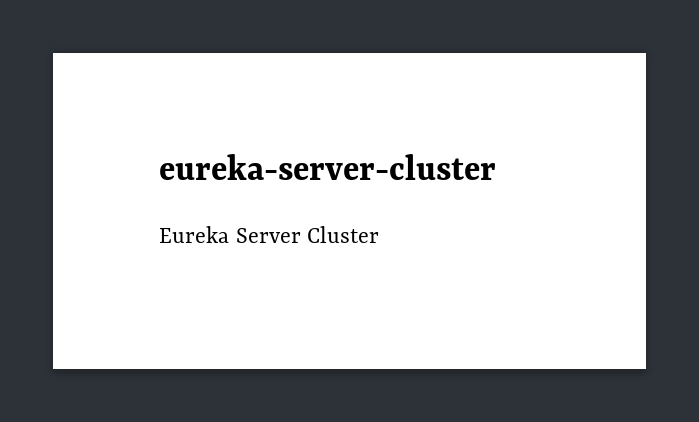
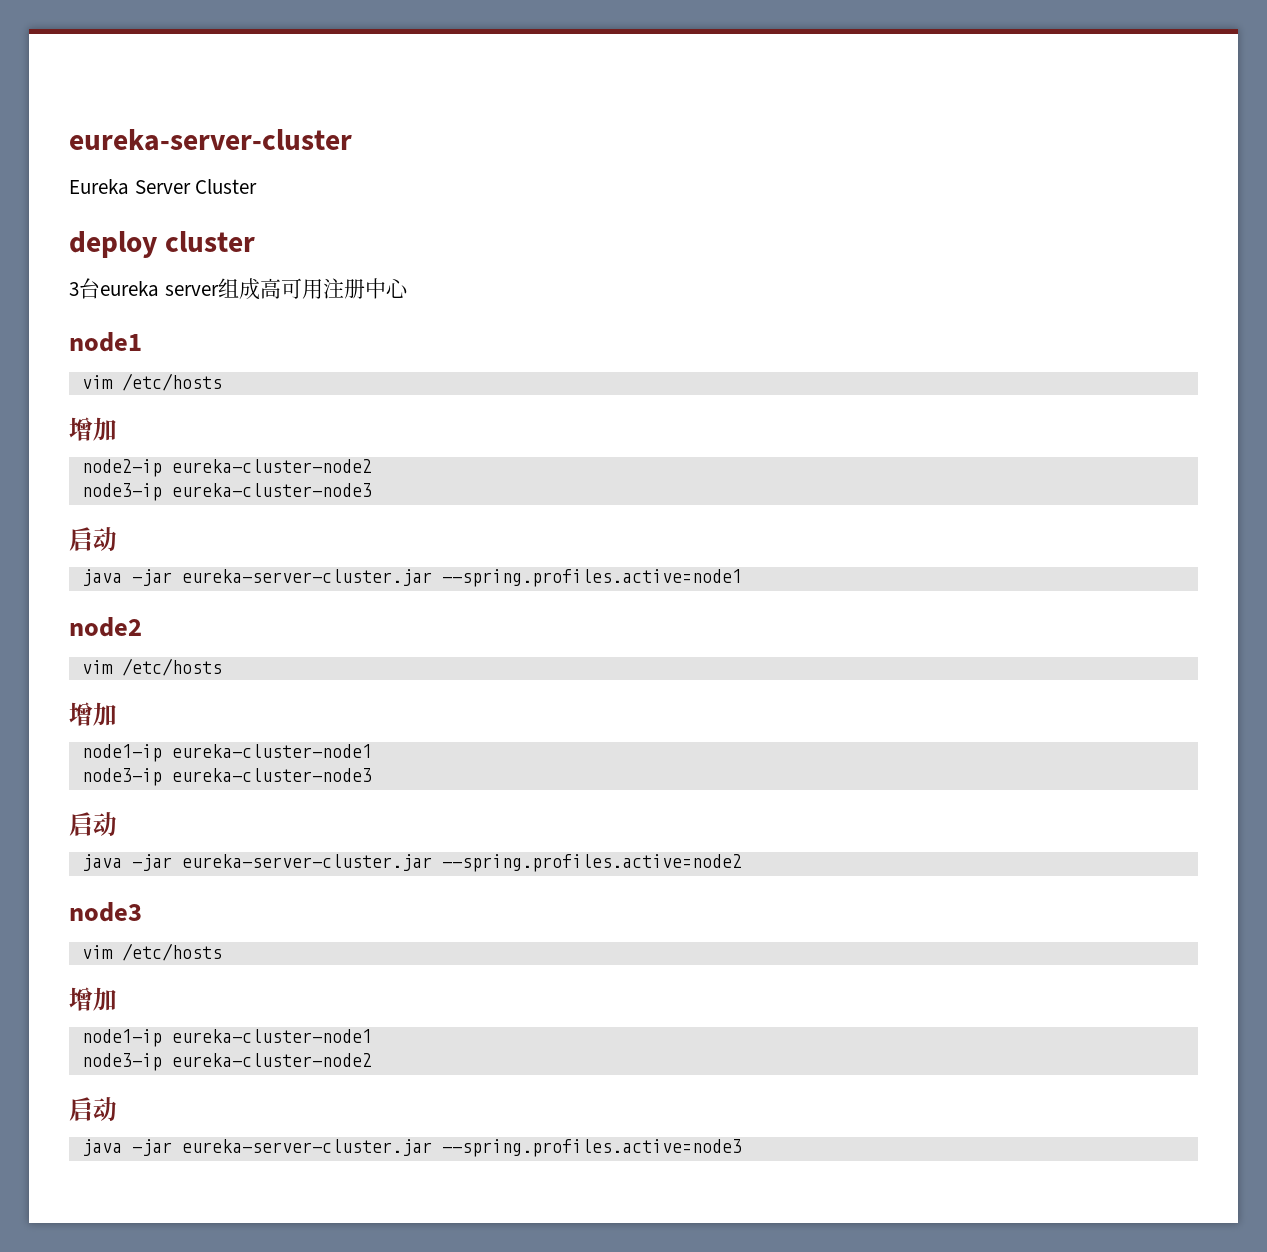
+ deploy cluster
+ 3台eureka server组成高可用注册中心
+ node1
+ vim /etc/hosts
+ 增加
+ node2-ip eureka-cluster-node2
+ node3-ip eureka-cluster-node3
+ 启动
+ java -jar eureka-server-cluster.jar --spring.profiles.active=node1
+ node2
+ vim /etc/hosts
+ 增加
+ node1-ip eureka-cluster-node1
+ node3-ip eureka-cluster-node3
+ 启动
+ java -jar eureka-server-cluster.jar --spring.profiles.active=node2
+ node3
+ vim /etc/hosts
+ 增加
+ node1-ip eureka-cluster-node1
+ node3-ip eureka-cluster-node2
+ 启动
+ java -jar eureka-server-cluster.jar --spring.profiles.active=node3

